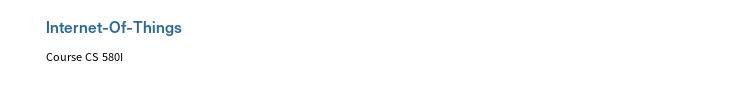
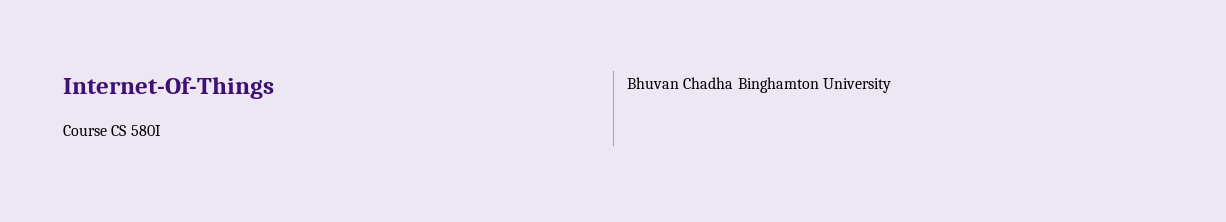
+ Bhuvan Chadha Binghamton University

